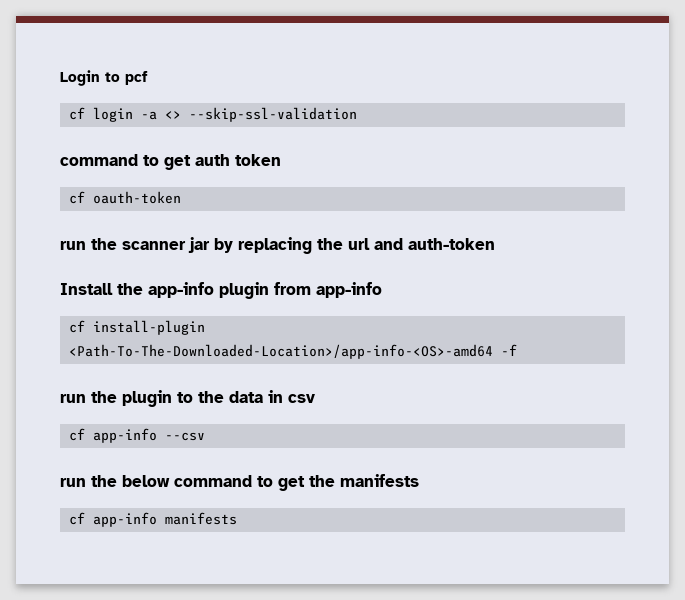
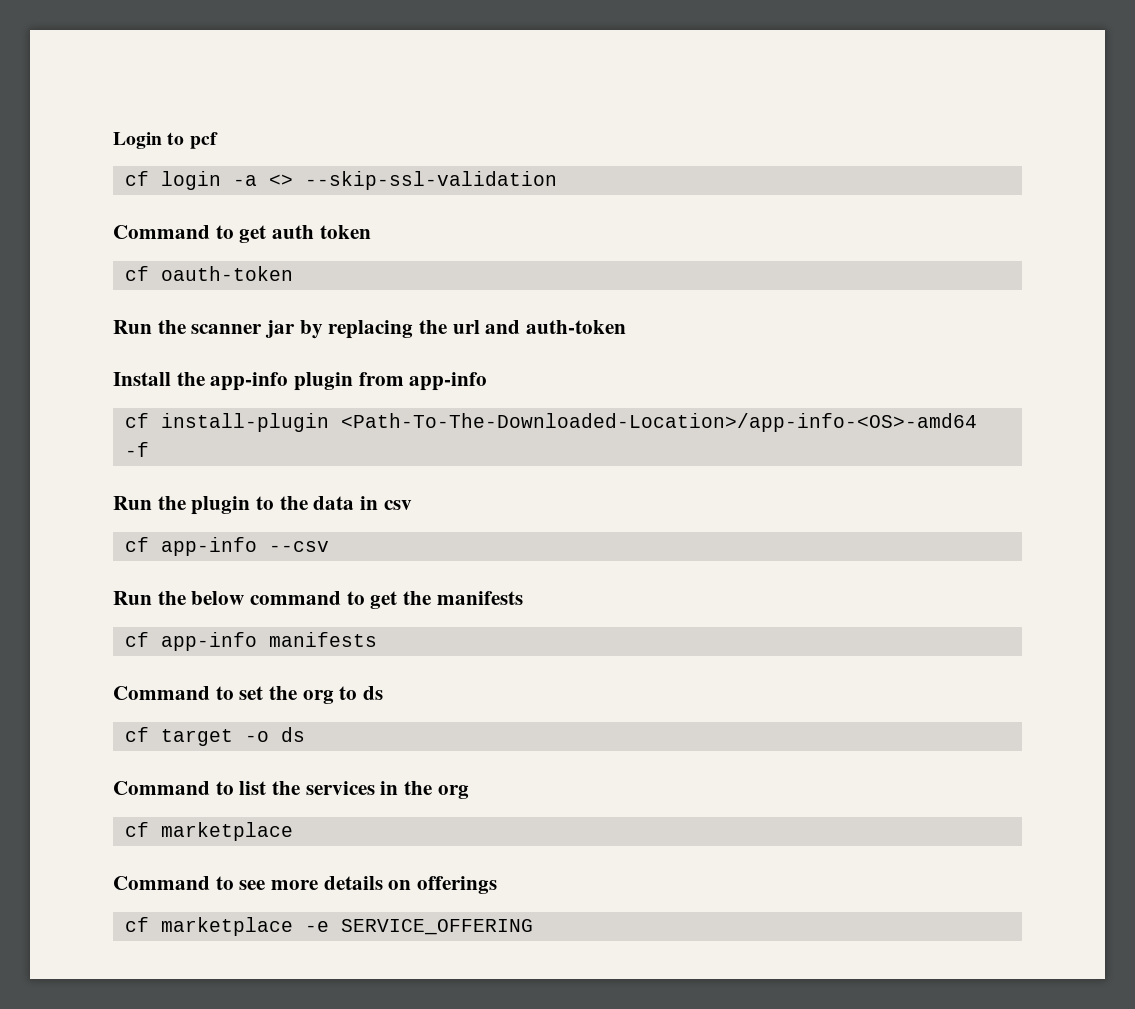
- command to get auth token
+ Command to get auth token
- run the scanner jar by replacing the url and auth-token
+ Run the scanner jar by replacing the url and auth-token
- run the plugin to the data in csv
+ Run the plugin to the data in csv
- run the below command to get the manifests
+ Run the below command to get the manifests
+ Command to set the org to ds
+ cf target -o ds
+ Command to list the services in the org
+ cf marketplace
+ Command to see more details on offerings
+ cf marketplace -e SERVICE_OFFERING

